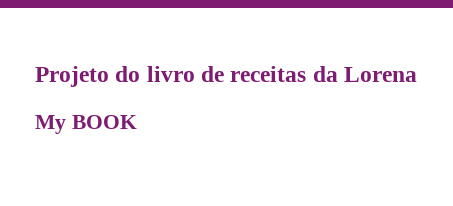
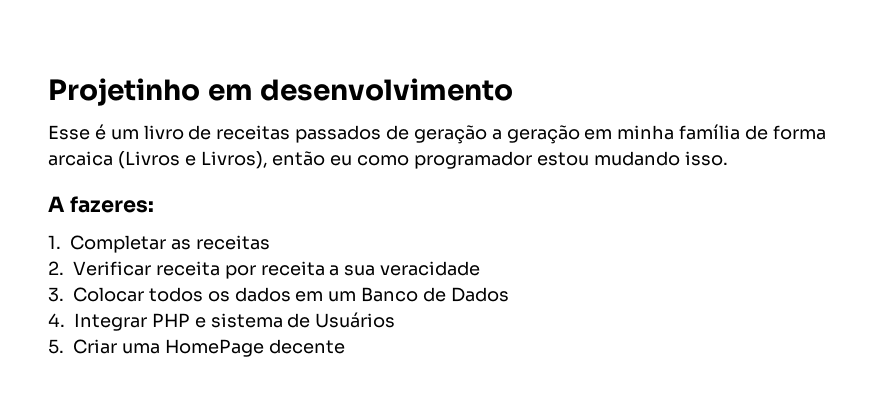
- Projeto do livro de receitas da Lorena
- My BOOK
+ Projetinho em desenvolvimento
+ Esse é um livro de receitas passados de geração a geração em minha família de forma arcaica (Livros e Livros), então eu como programador estou mudando isso.
+ A fazeres:
+ 1. Completar as receitas
+ 2. Verificar receita por receita a sua veracidade
+ 3. Colocar todos os dados em um Banco de Dados
+ 4. Integrar PHP e sistema de Usuários
+ 5. Criar uma HomePage decente

